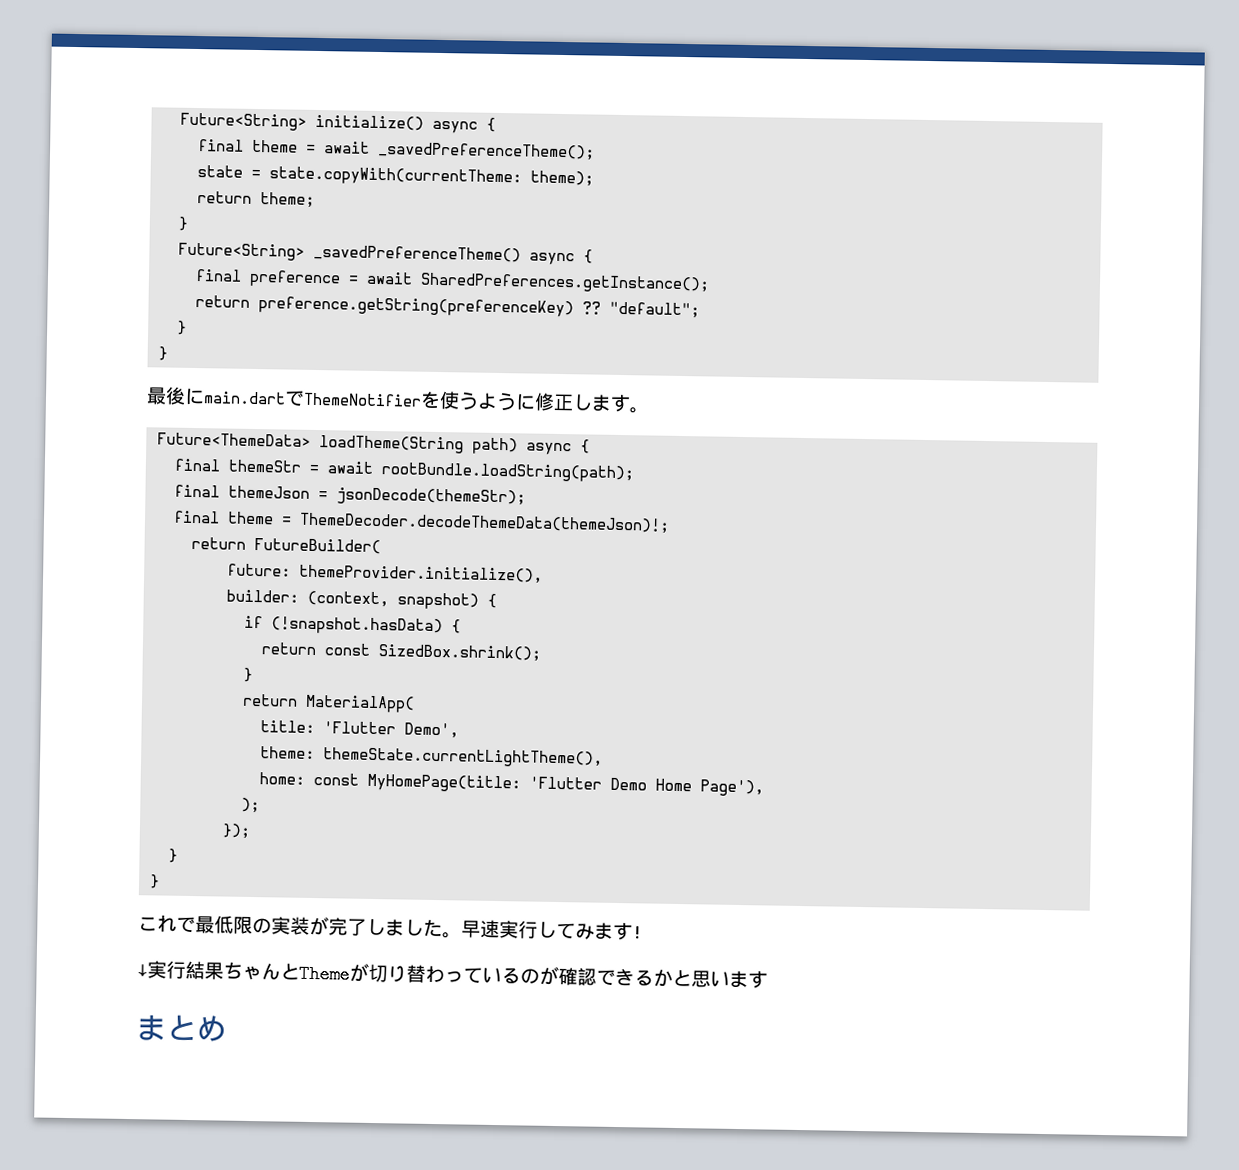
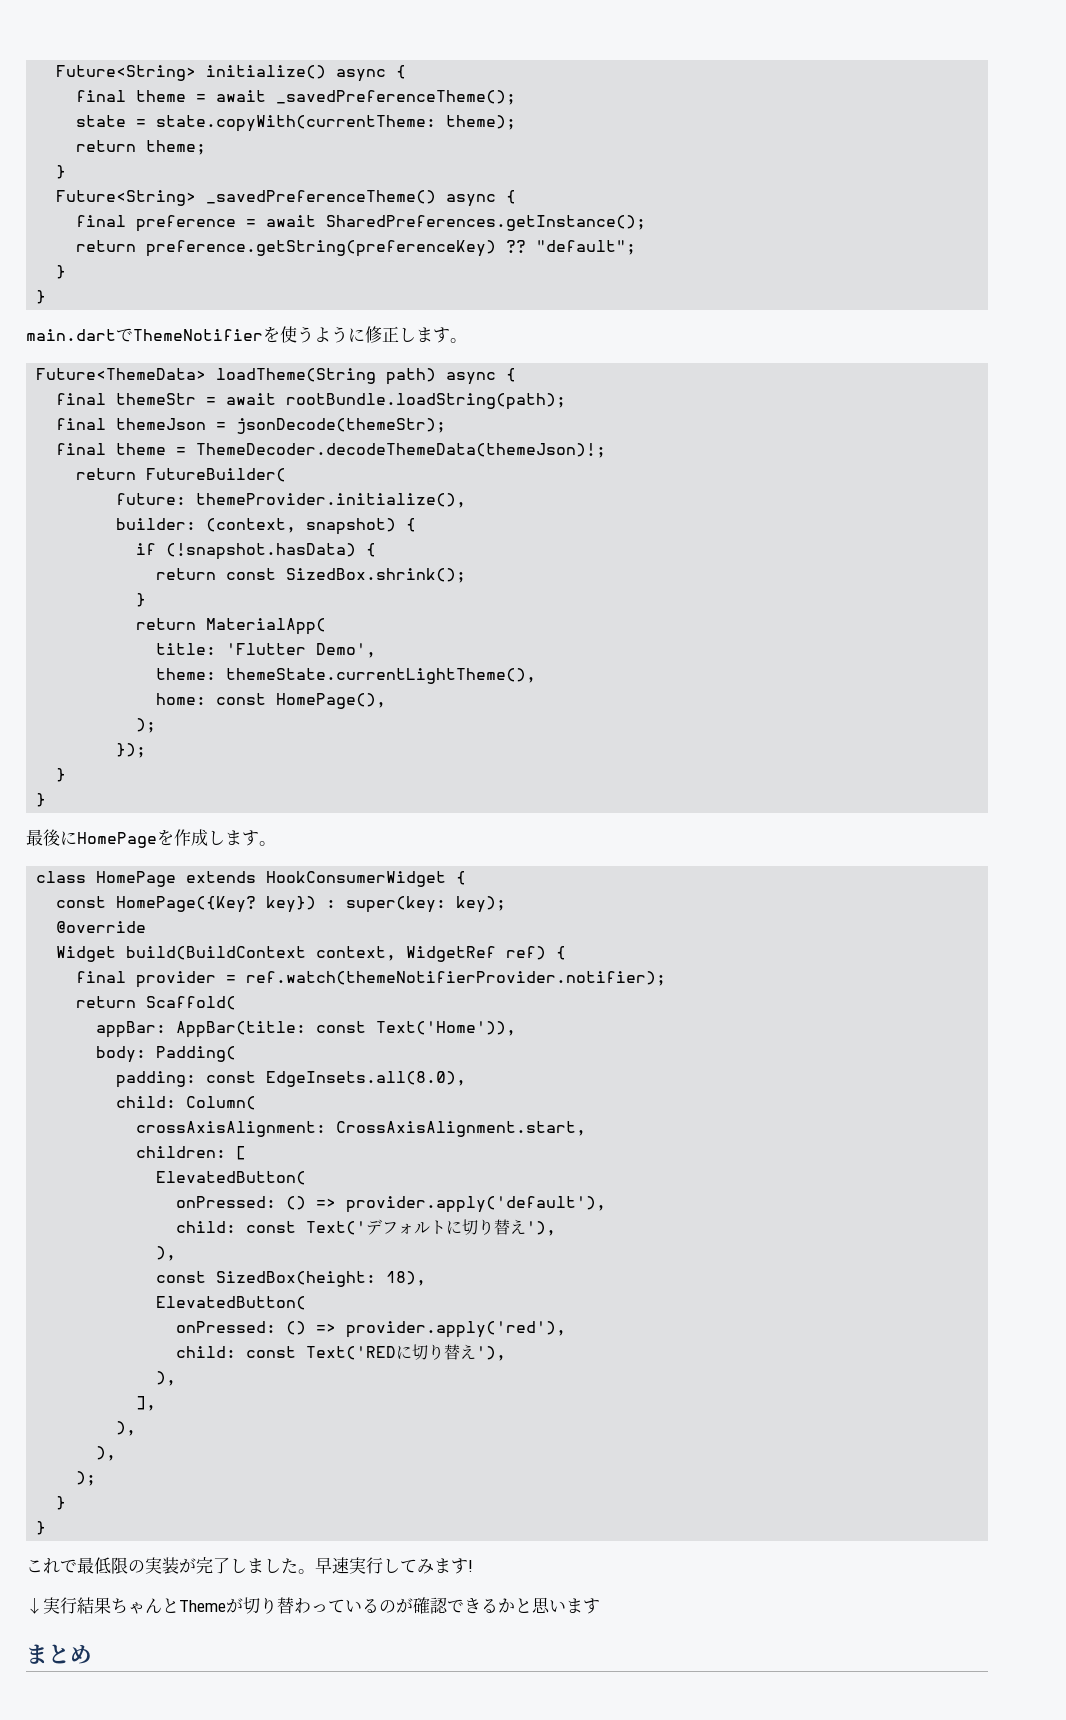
- 最後にmain.dartでThemeNotifierを使うように修正します。
+ main.dartでThemeNotifierを使うように修正します。
- home: const MyHomePage(title: 'Flutter Demo Home Page'),
+ home: const HomePage(),
+ 最後にHomePageを作成します。
+ class HomePage extends HookConsumerWidget {
+ const HomePage({Key? key}) : super(key: key);
+ @override
+ Widget build(BuildContext context, WidgetRef ref) {
+ final provider = ref.watch(themeNotifierProvider.notifier);
+ return Scaffold(
+ appBar: AppBar(title: const Text('Home')),
+ body: Padding(
+ padding: const EdgeInsets.all(8.0),
+ child: Column(
+ crossAxisAlignment: CrossAxisAlignment.start,
+ children: [
+ ElevatedButton(
+ onPressed: () => provider.apply('default'),
+ child: const Text('デフォルトに切り替え'),
+ ),
+ const SizedBox(height: 18),
+ ElevatedButton(
+ onPressed: () => provider.apply('red'),
+ child: const Text('REDに切り替え'),
+ ),
+ ],
+ ),
+ ),
+ );
+ }
+ }

